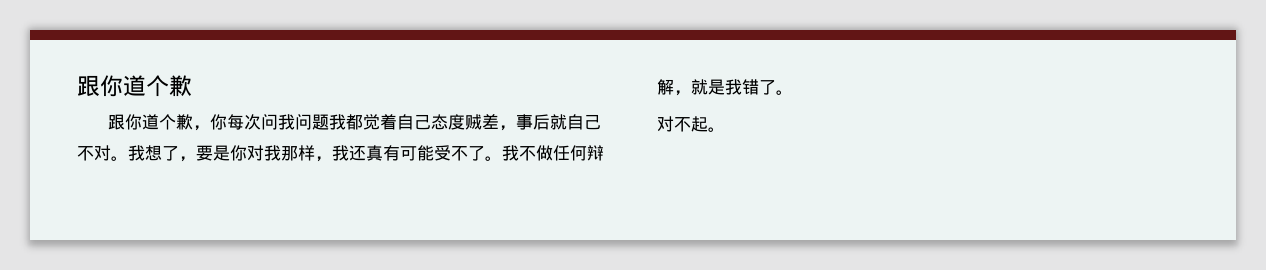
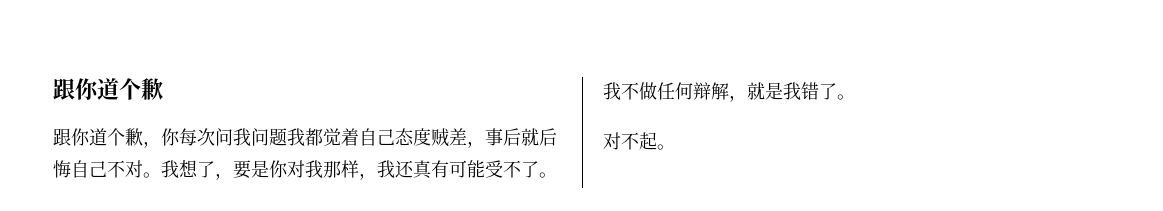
- 跟你道个歉，你每次问我问题我都觉着自己态度贼差，事后就自己不对。
+ 跟你道个歉，你每次问我问题我都觉着自己态度贼差，事后就后悔自己不对。

